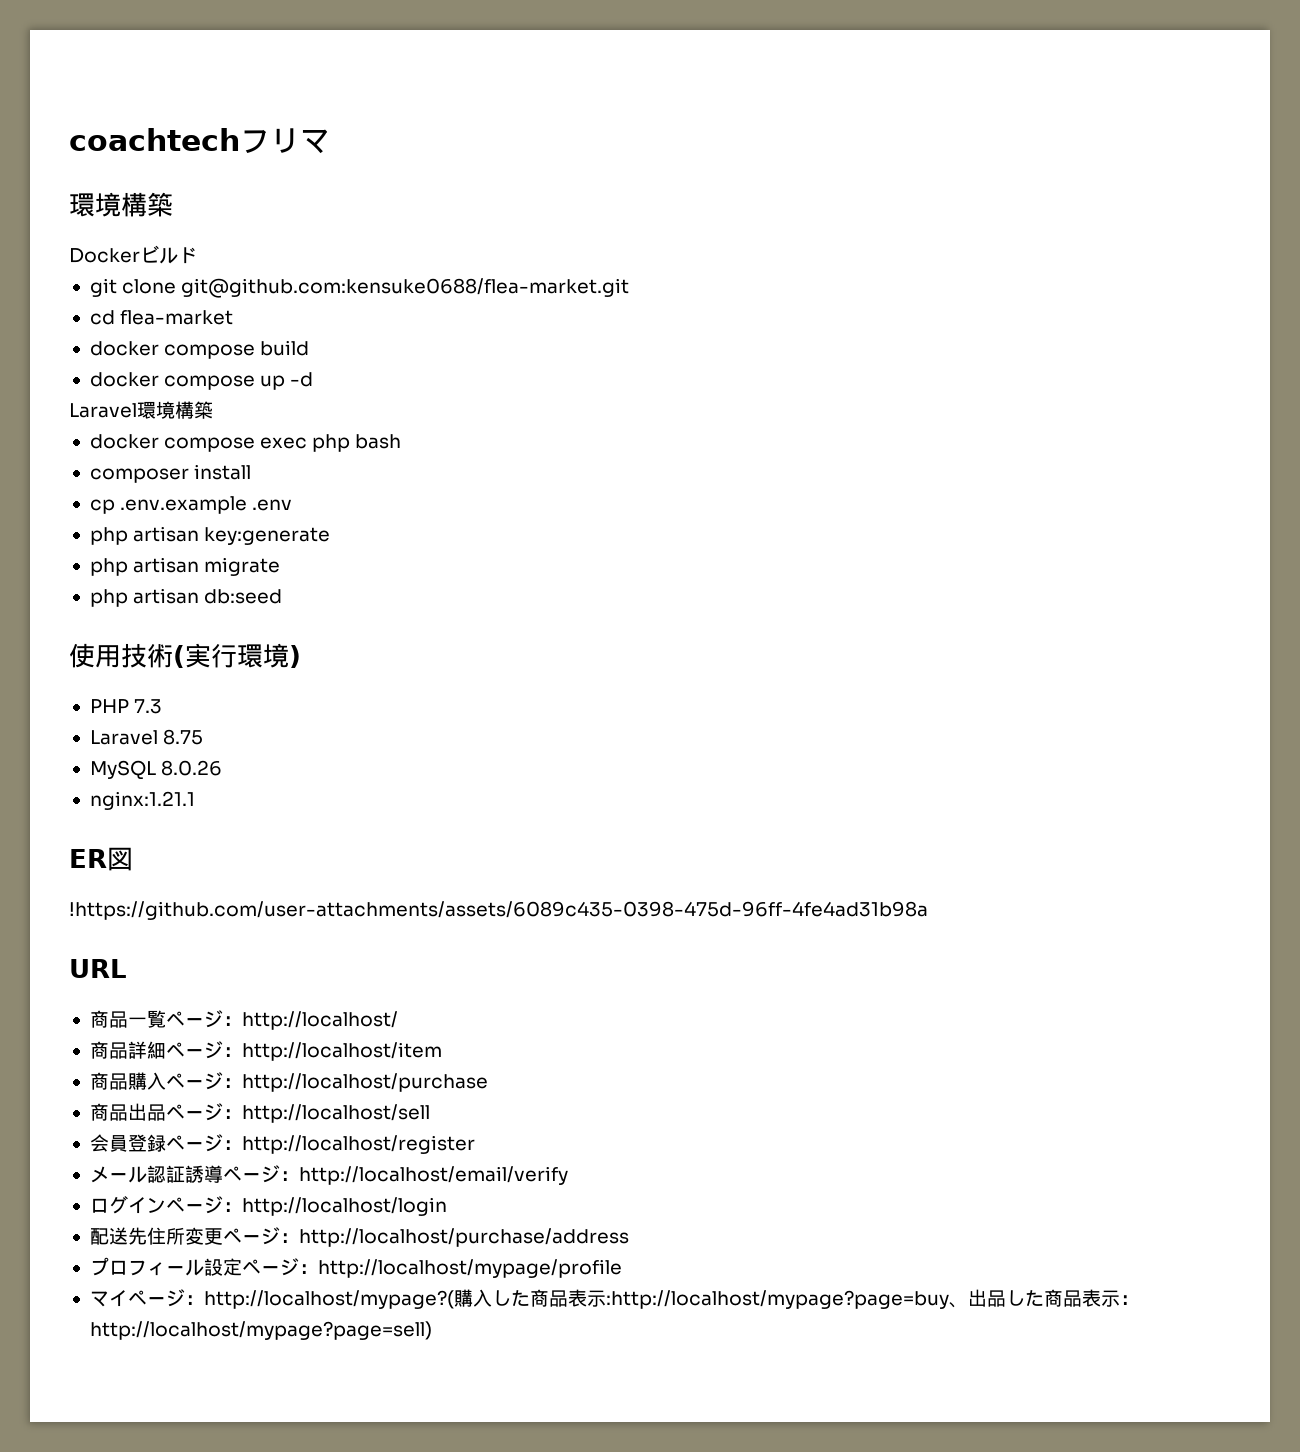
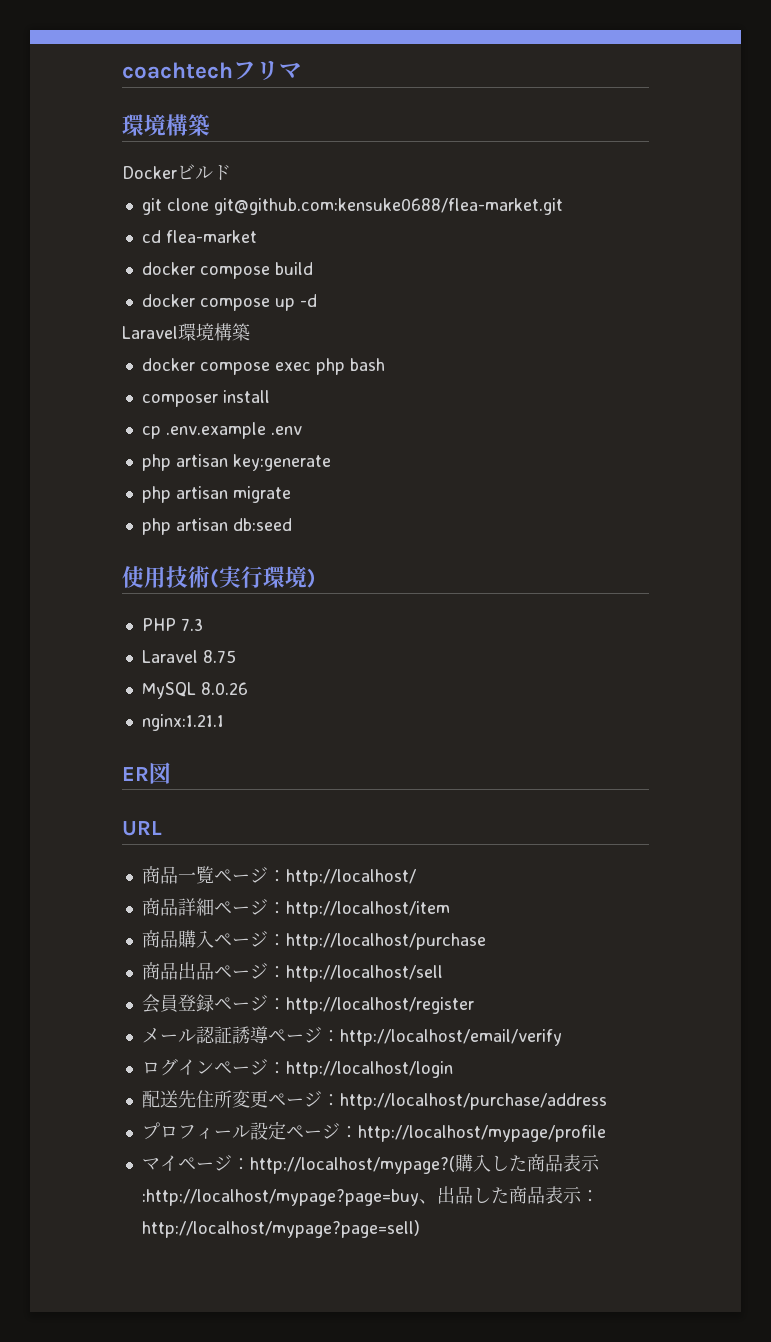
- !https://github.com/user-attachments/assets/6089c435-0398-475d-96ff-4fe4ad31b98a

